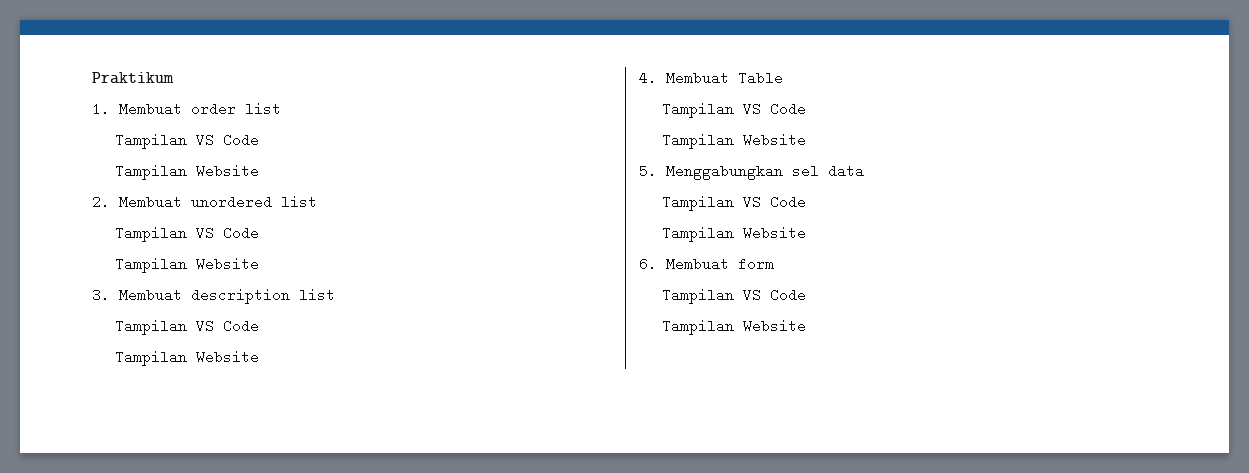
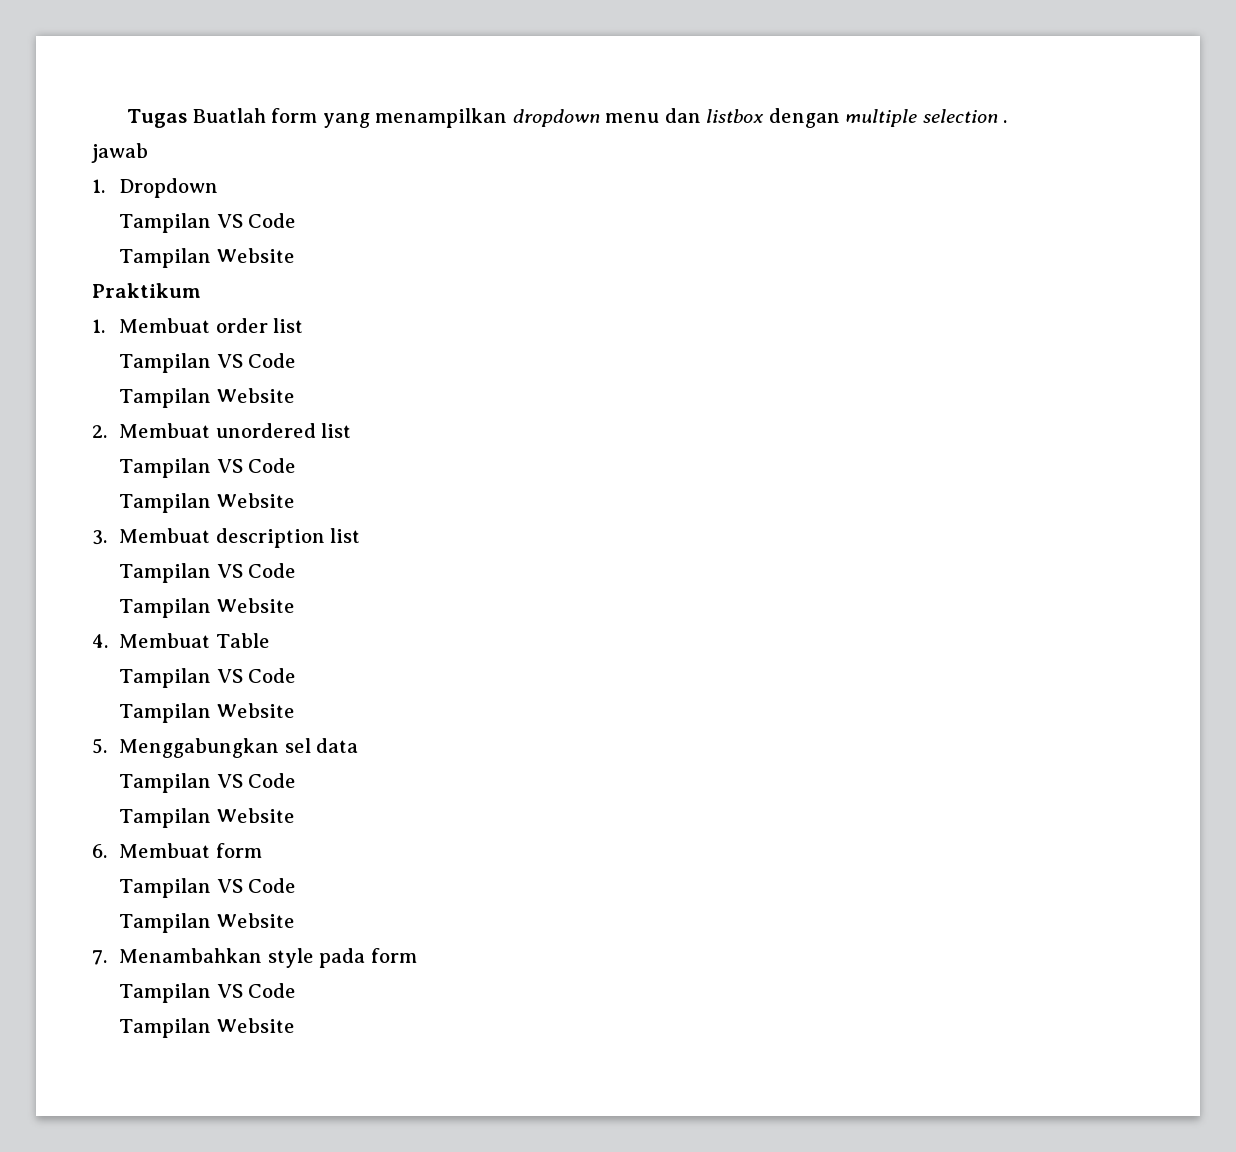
+ Tugas Buatlah form yang menampilkan dropdown menu dan listbox dengan multiple selection .
+ jawab
+ 1. Dropdown
+ Tampilan VS Code
+ Tampilan Website
+ 7. Menambahkan style pada form
+ Tampilan VS Code
+ Tampilan Website

